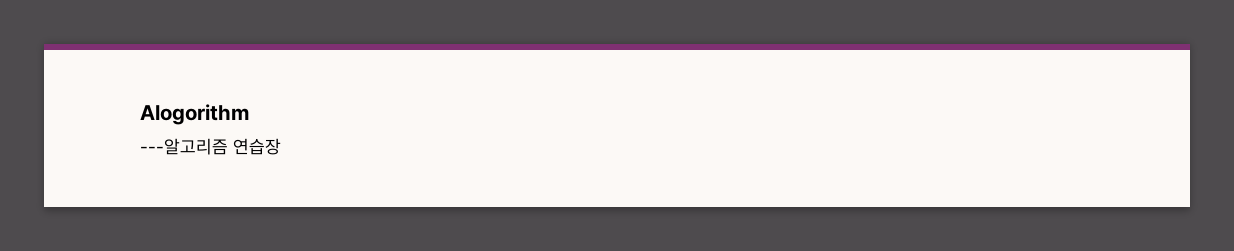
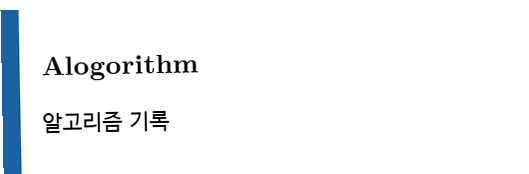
- ---알고리즘 연습장
+ 알고리즘 기록

